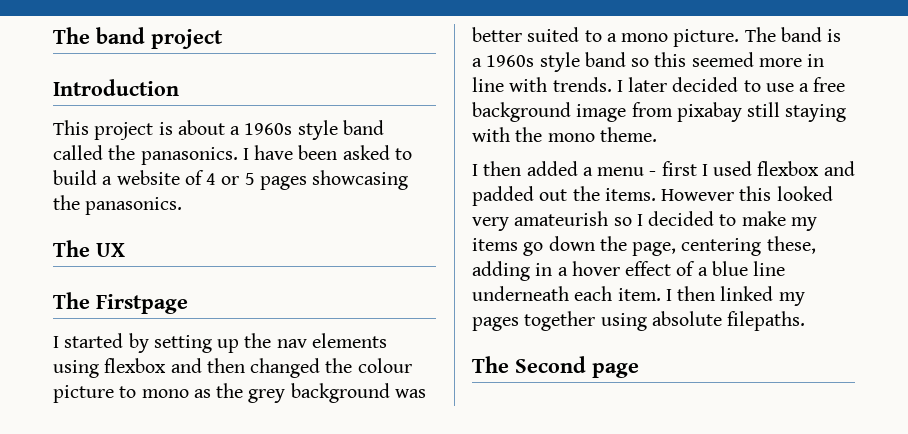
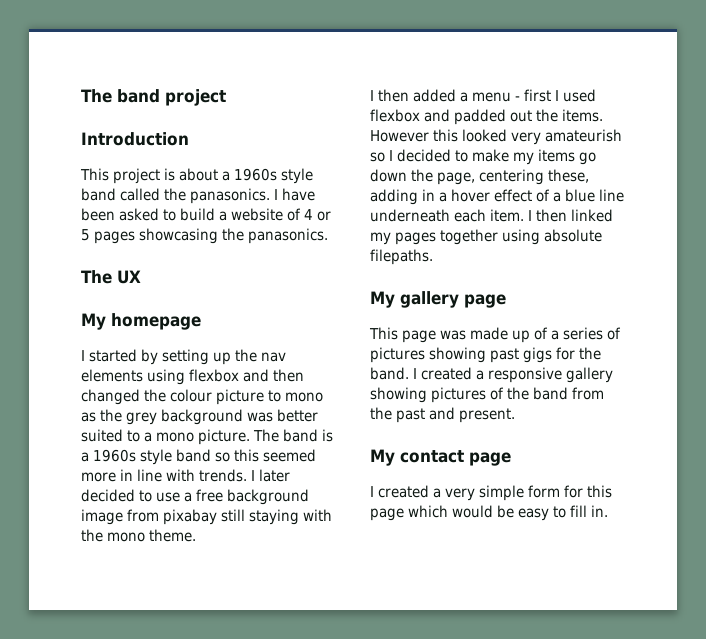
- The Firstpage
+ My homepage
- The Second page
+ My gallery page
+ This page was made up of a series of pictures showing past gigs for the band. I created a responsive gallery showing pictures of the band from the past and present.
+ My contact page
+ I created a very simple form for this page which would be easy to fill in.

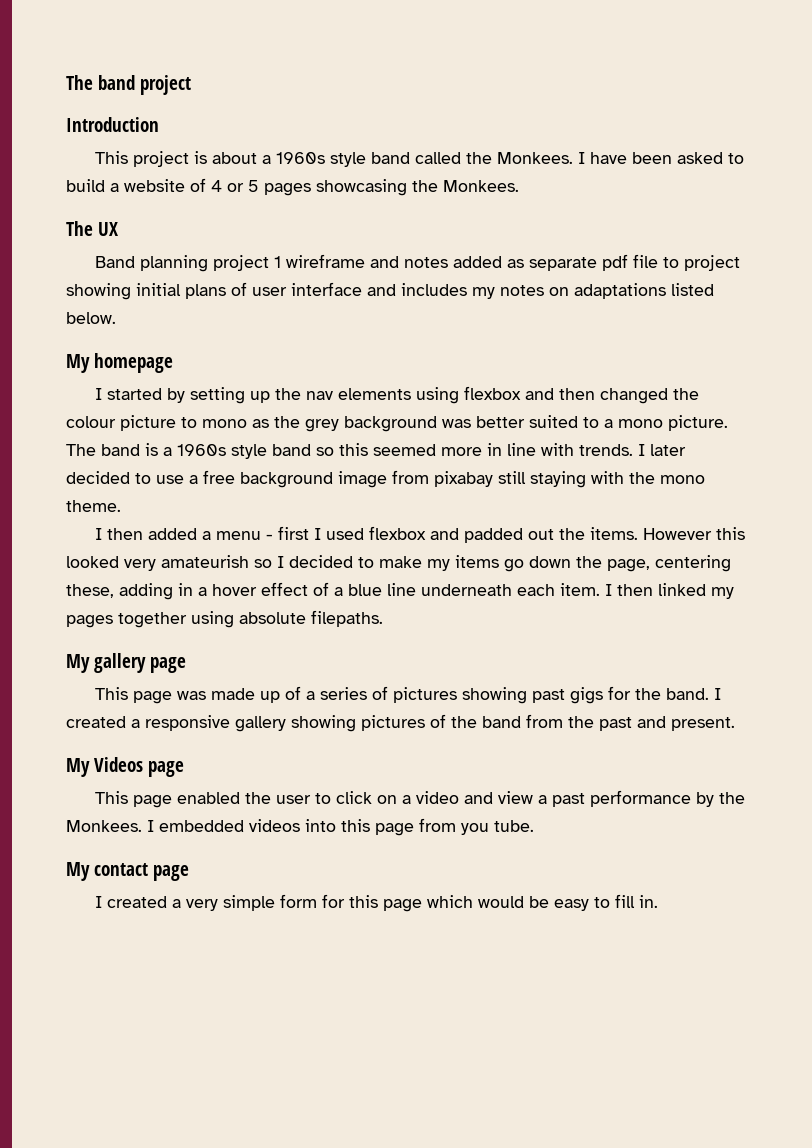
- This project is about a 1960s style band called the panasonics.
+ This project is about a 1960s style band called the Monkees.
- I have been asked to build a website of 4 or 5 pages showcasing the panasonics.
+ I have been asked to build a website of 4 or 5 pages showcasing the Monkees.
+ Band planning project 1 wireframe and notes added as separate pdf file to project showing initial plans of user interface and includes my notes on adaptations listed below.
+ My Videos page
+ This page enabled the user to click on a video and view a past performance by the Monkees. I embedded videos into this page from you tube.

